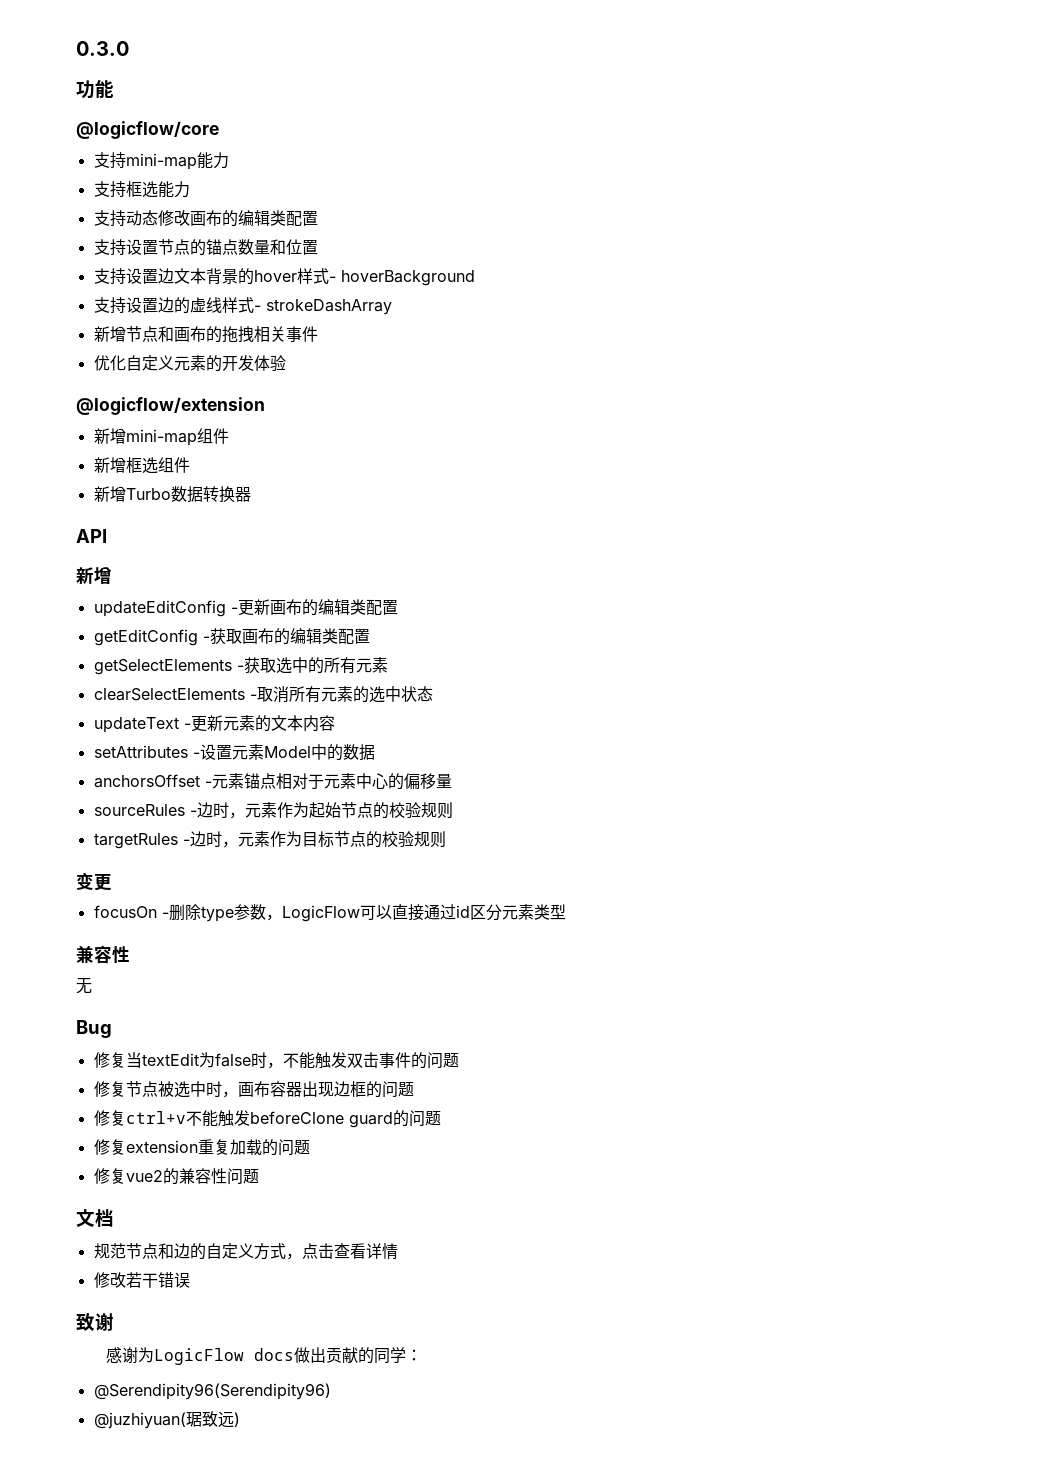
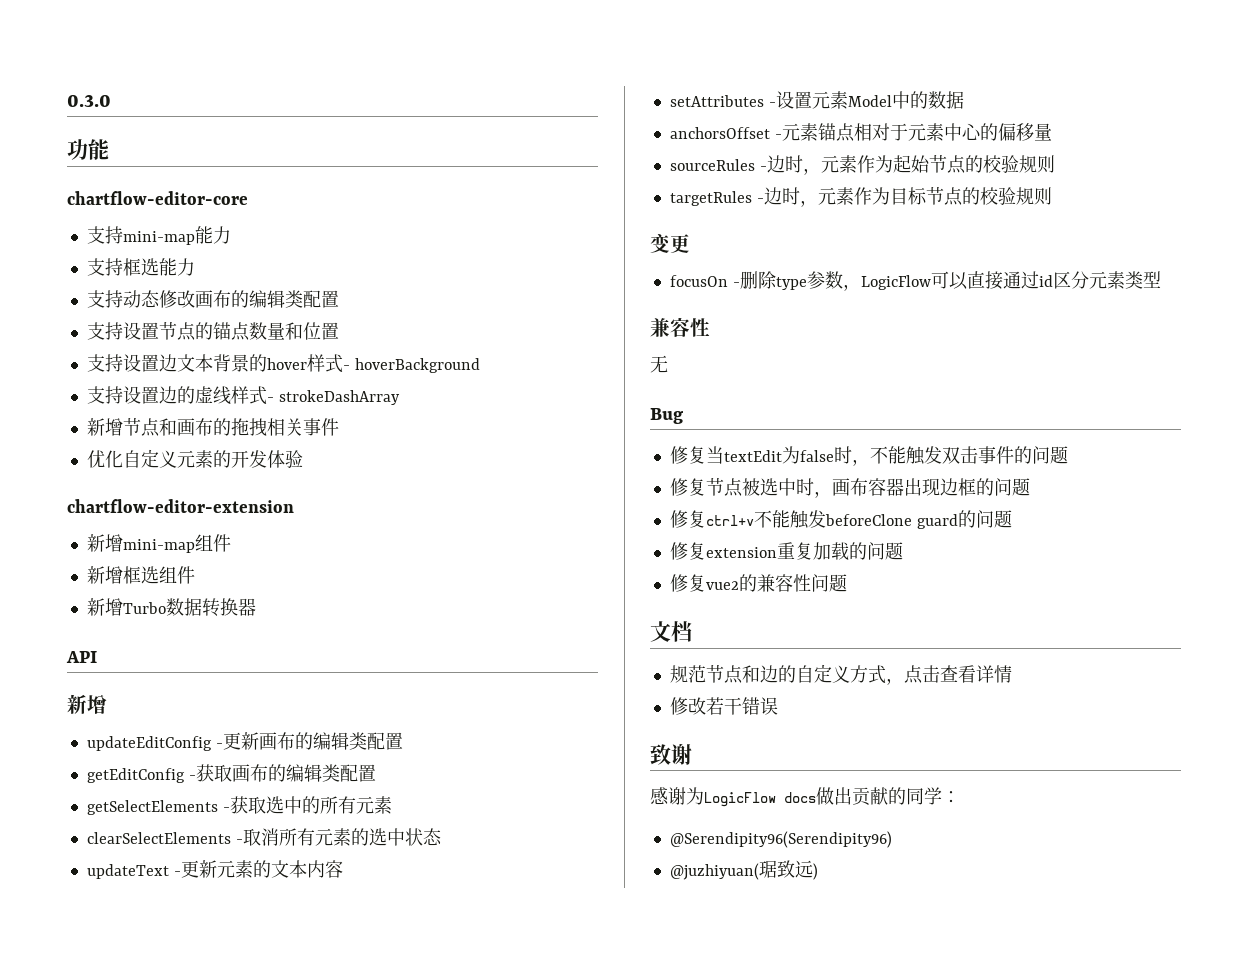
- @logicflow/core
+ chartflow-editor-core
- @logicflow/extension
+ chartflow-editor-extension

